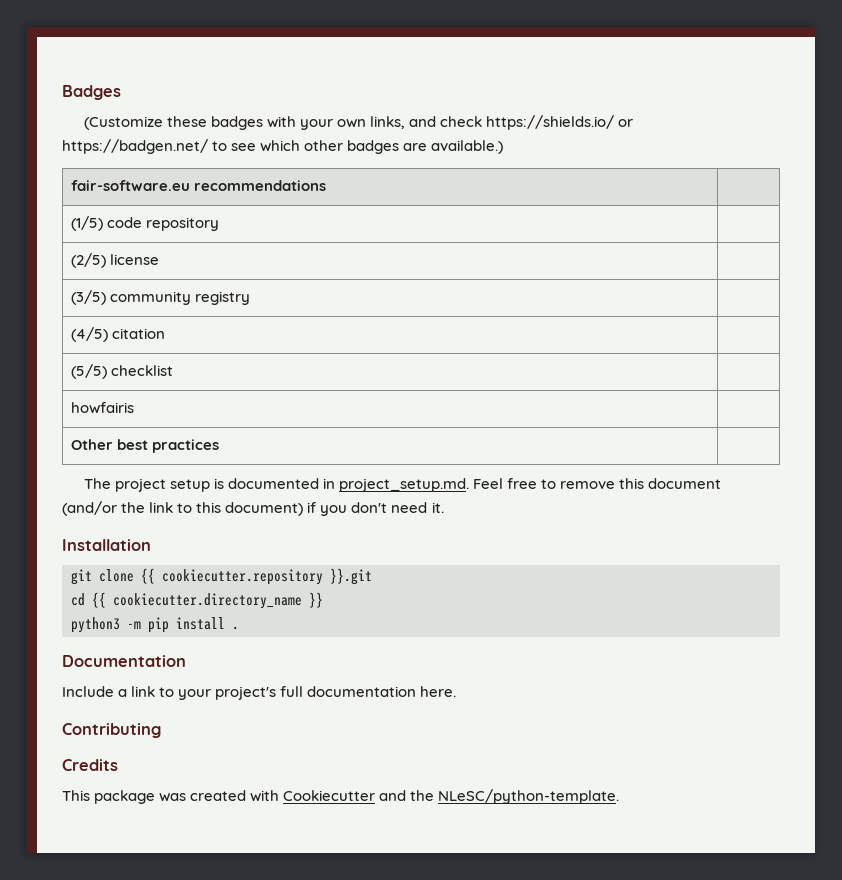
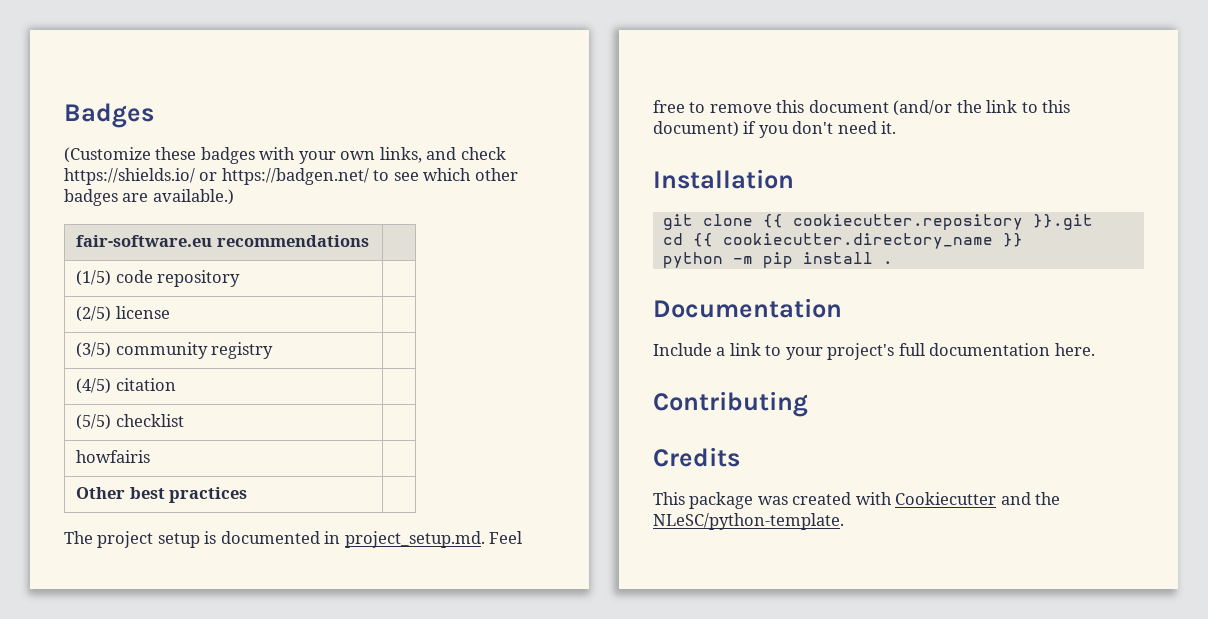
- python3 -m pip install .
+ python -m pip install .

